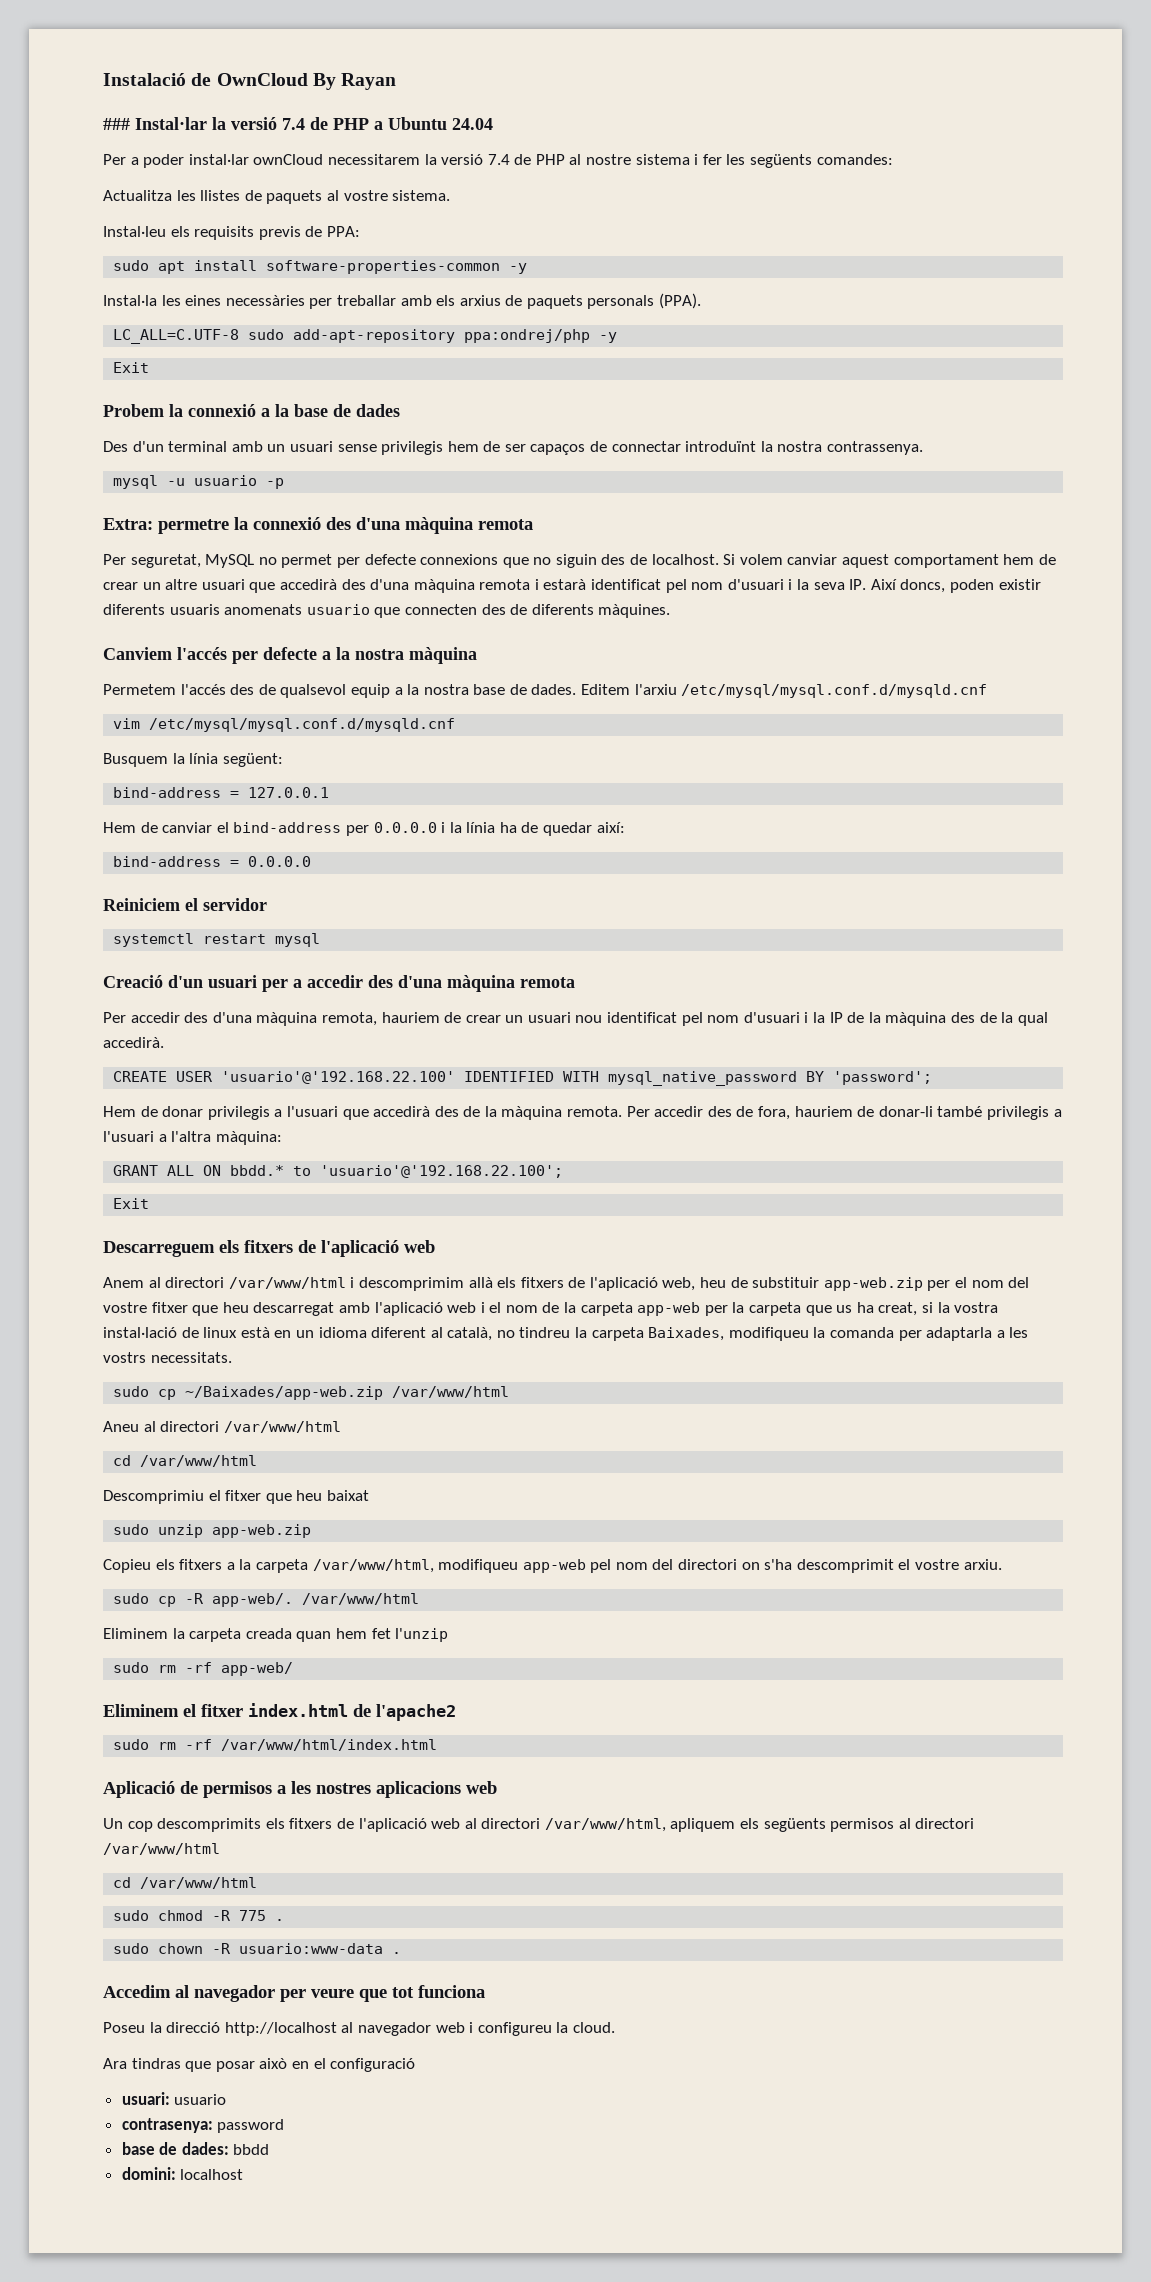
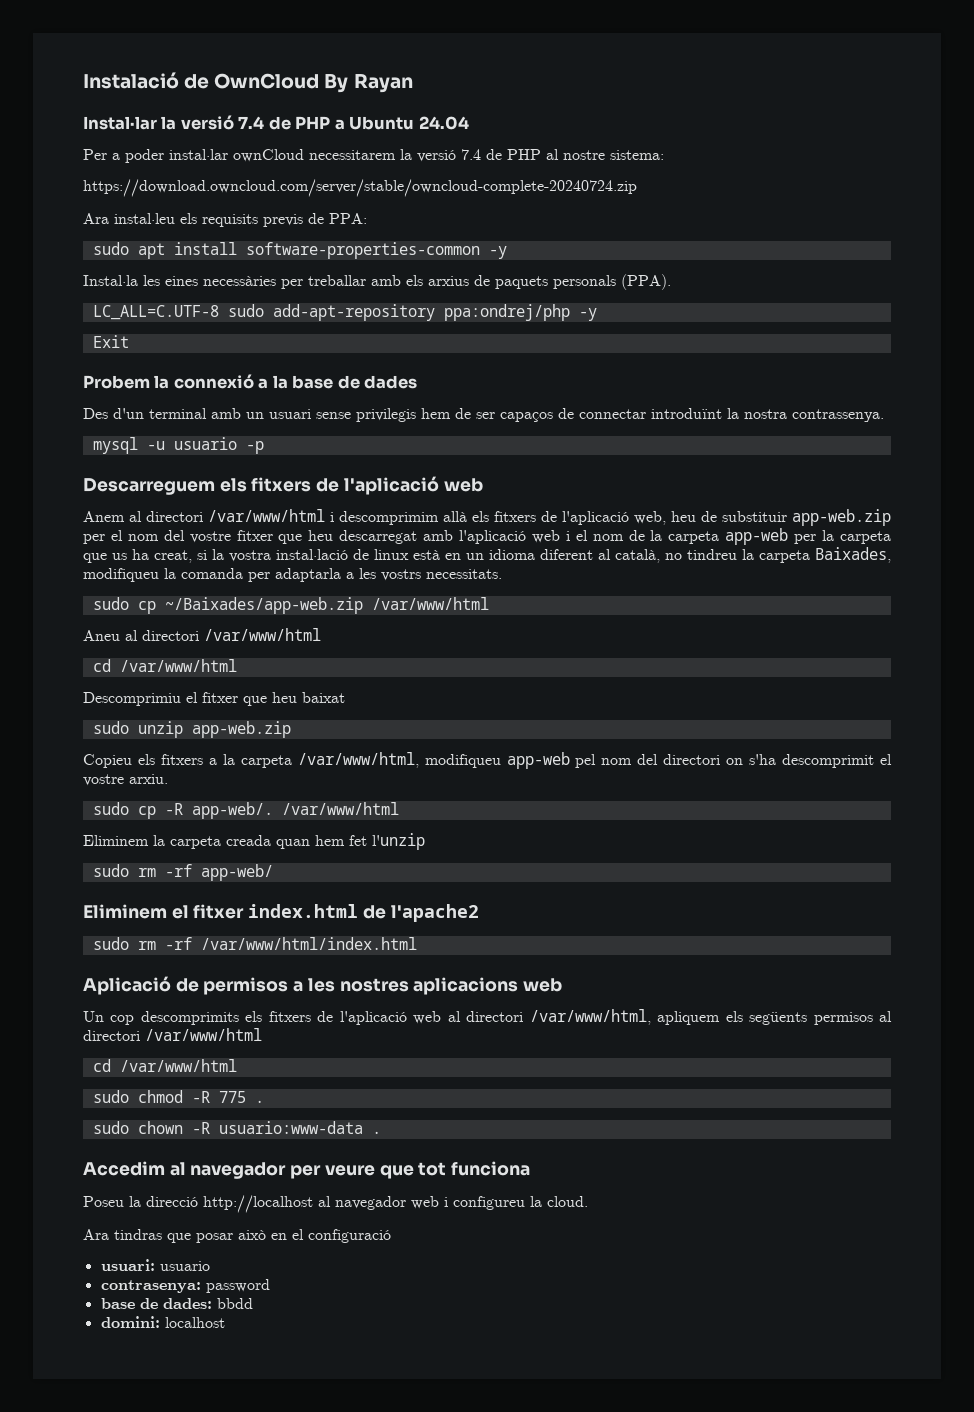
- ### Instal·lar la versió 7.4 de PHP a Ubuntu 24.04
+ Instal·lar la versió 7.4 de PHP a Ubuntu 24.04
- Per a poder instal·lar ownCloud necessitarem la versió 7.4 de PHP al nostre sistema i fer les següents comandes:
- Actualitza les llistes de paquets al vostre sistema.
- Instal·leu els requisits previs de PPA:
+ Per a poder instal·lar ownCloud necessitarem la versió 7.4 de PHP al nostre sistema:
+ https://download.owncloud.com/server/stable/owncloud-complete-20240724.zip
+ Ara instal·leu els requisits previs de PPA:
- Extra: permetre la connexió des d'una màquina remota
- Per seguretat, MySQL no permet per defecte connexions que no siguin des de localhost. Si volem canviar aquest comportament hem de crear un altre usuari que accedirà des d'una màquina remota i estarà identificat pel nom d'usuari i la seva IP. Així doncs, poden existir diferents usuaris anomenats usuario que connecten des de diferents màquines.
- Canviem l'accés per defecte a la nostra màquina
- Permetem l'accés des de qualsevol equip a la nostra base de dades. Editem l'arxiu /etc/mysql/mysql.conf.d/mysqld.cnf
- vim /etc/mysql/mysql.conf.d/mysqld.cnf
- Busquem la línia següent:
- bind-address = 127.0.0.1
- Hem de canviar el bind-address per 0.0.0.0 i la línia ha de quedar així:
- bind-address = 0.0.0.0
- Reiniciem el servidor
- systemctl restart mysql
- Creació d'un usuari per a accedir des d'una màquina remota
- Per accedir des d'una màquina remota, hauriem de crear un usuari nou identificat pel nom d'usuari i la IP de la màquina des de la qual accedirà.
- CREATE USER 'usuario'@'192.168.22.100' IDENTIFIED WITH mysql_native_password BY 'password';
- Hem de donar privilegis a l'usuari que accedirà des de la màquina remota. Per accedir des de fora, hauriem de donar-li també privilegis a l'usuari a l'altra màquina:
- GRANT ALL ON bbdd.* to 'usuario'@'192.168.22.100';
- Exit

